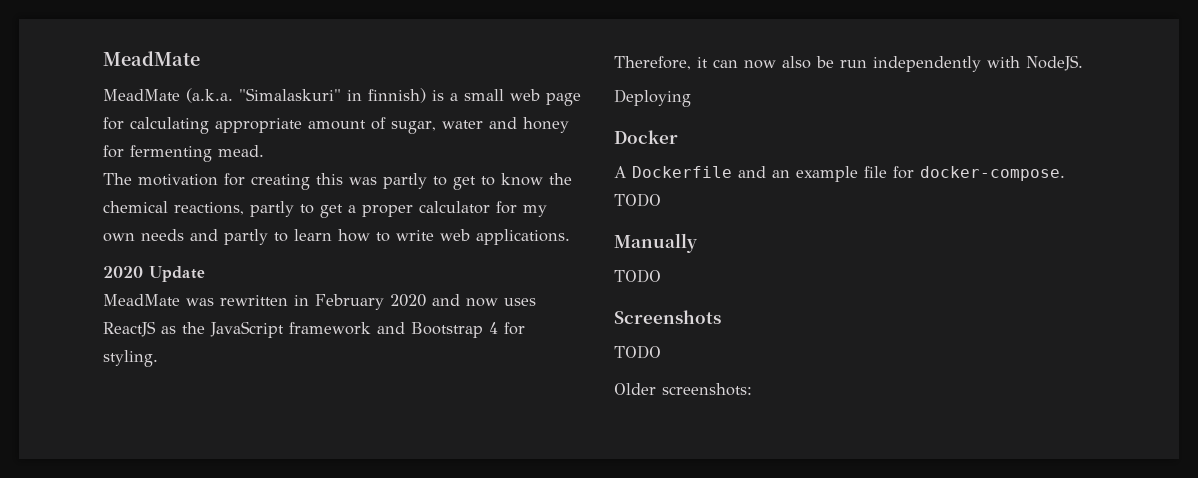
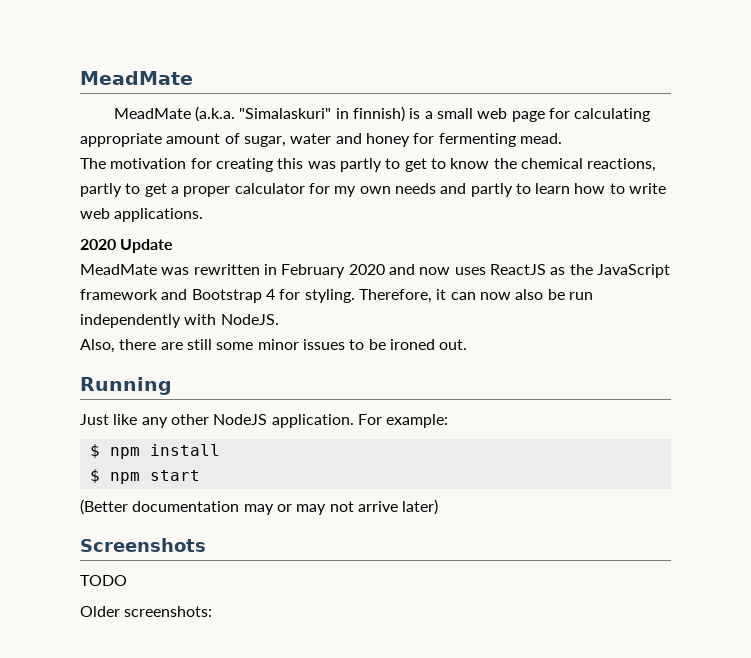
- MeadMate was rewritten in February 2020 and now uses ReactJS as the JavaScript framework and Bootstrap 4 for styling.
- Therefore, it can now also be run independently with NodeJS.
+ MeadMate was rewritten in February 2020 and now uses ReactJS as the JavaScript framework and Bootstrap 4 for styling. Therefore, it can now also be run independently with NodeJS.
- Deploying
- Docker
- A Dockerfile and an example file for docker-compose. TODO
- Manually
- TODO
+ Also, there are still some minor issues to be ironed out.
+ Running
+ Just like any other NodeJS application. For example:
+ $ npm install
+ $ npm start
+ (Better documentation may or may not arrive later)

